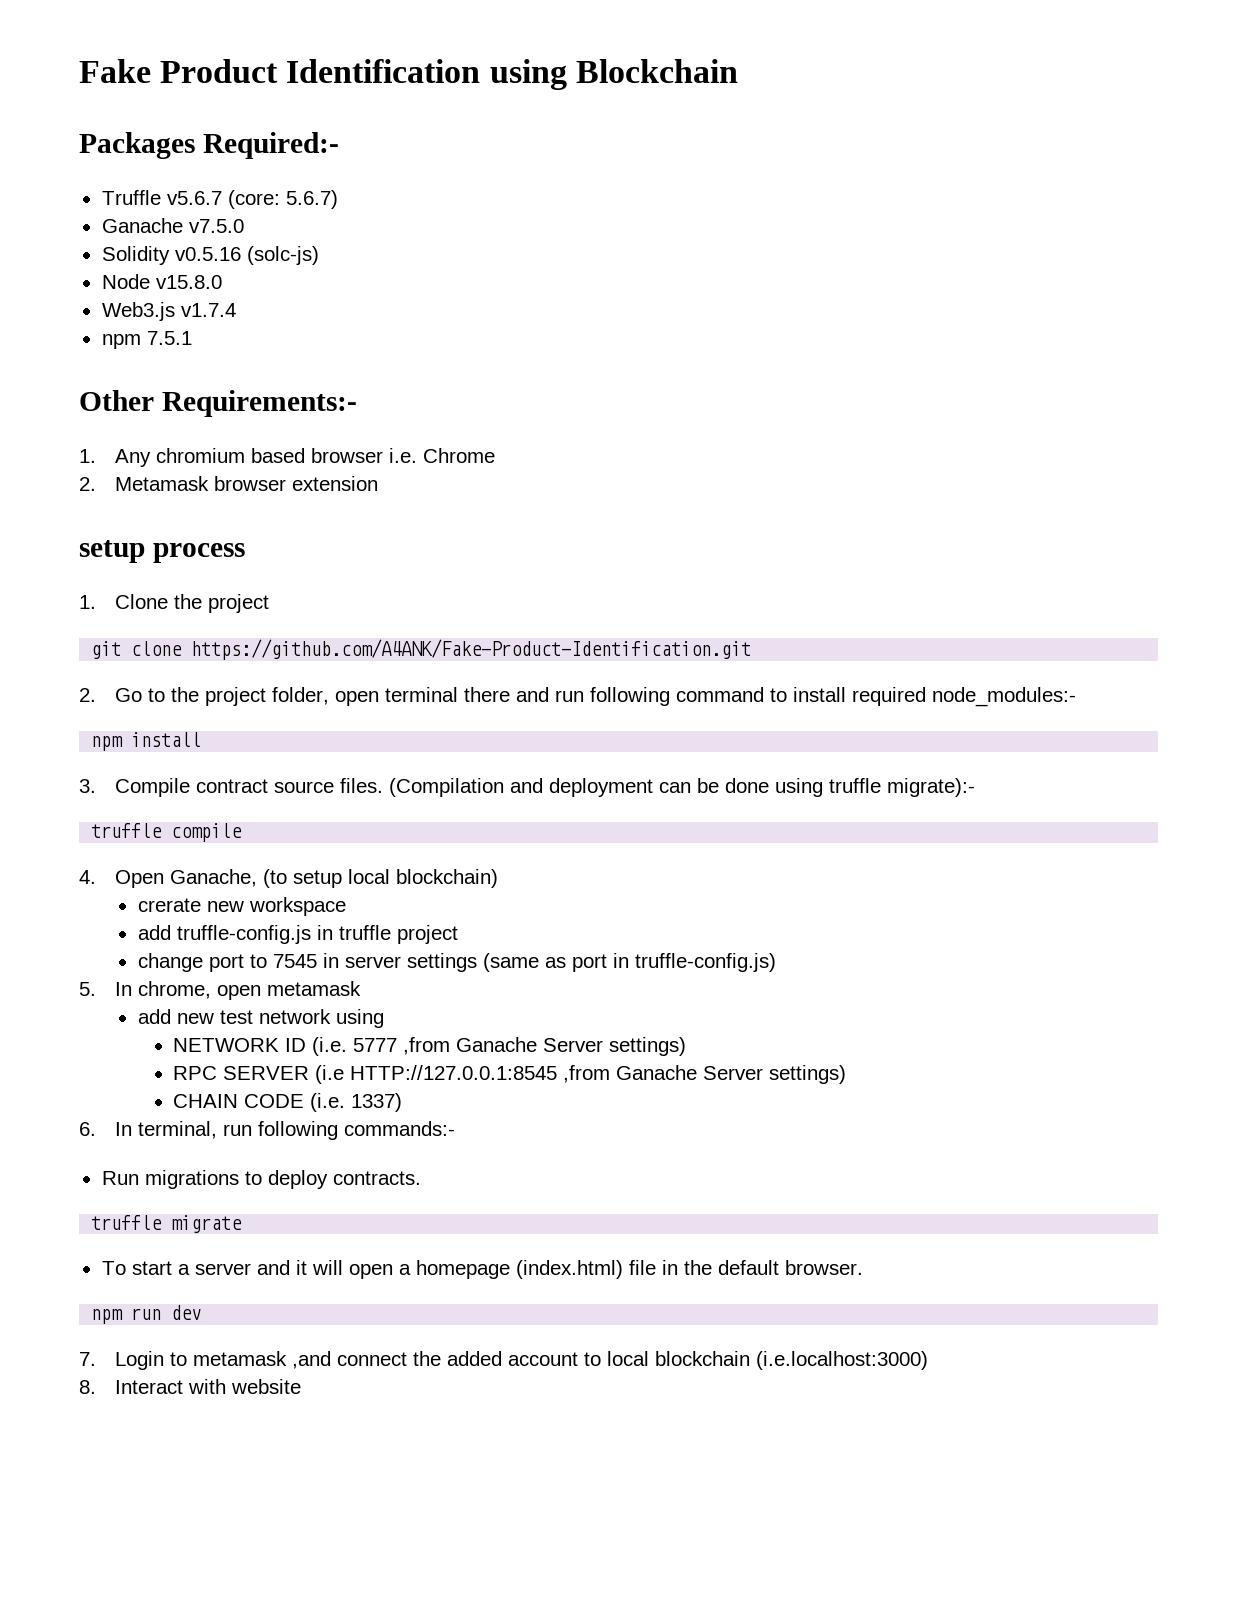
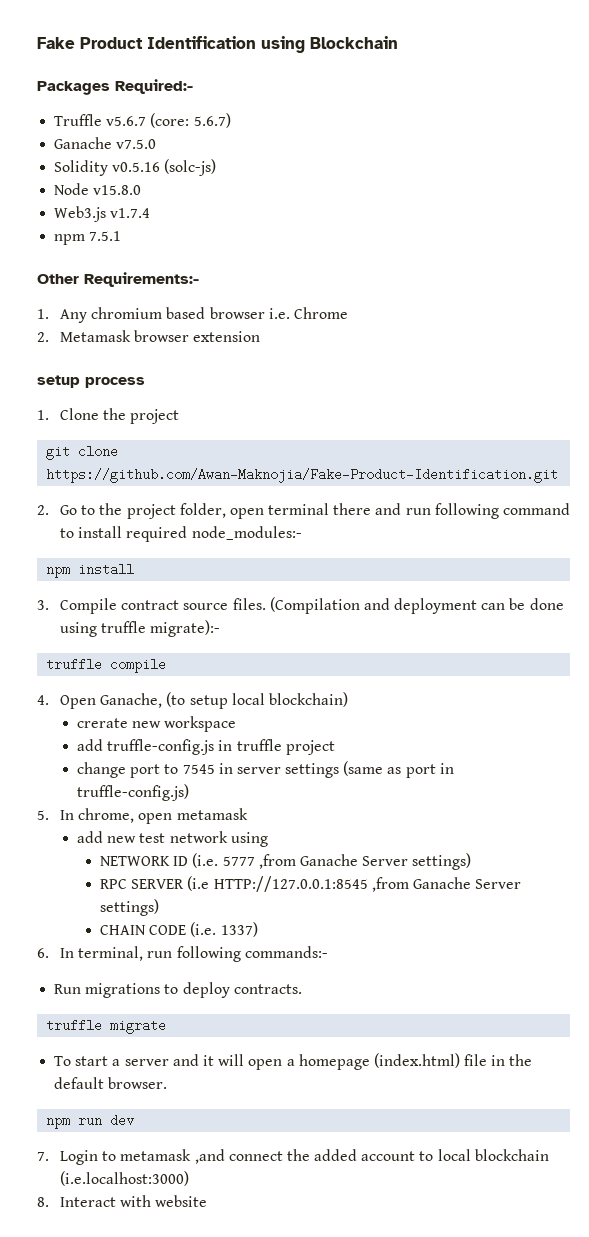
- git clone https://github.com/A4ANK/Fake-Product-Identification.git
+ git clone https://github.com/Awan-Maknojia/Fake-Product-Identification.git

